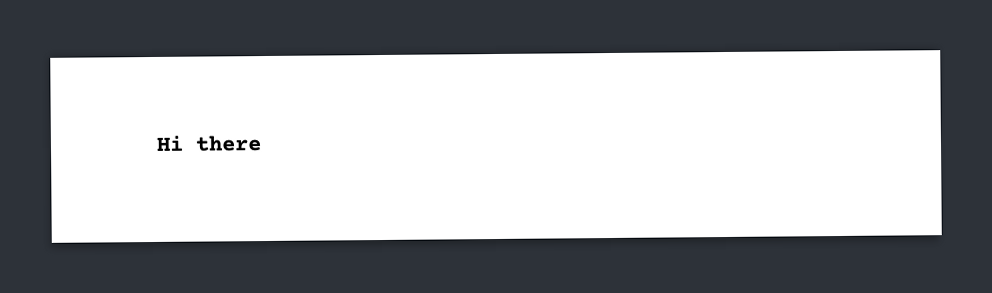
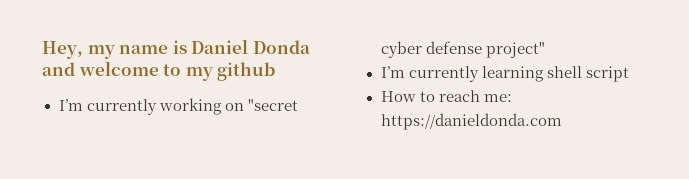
- Hi there
+ Hey, my name is Daniel Donda and welcome to my github
+ I’m currently working on "secret cyber defense project"
+ I’m currently learning shell script
+ How to reach me: https://danieldonda.com

